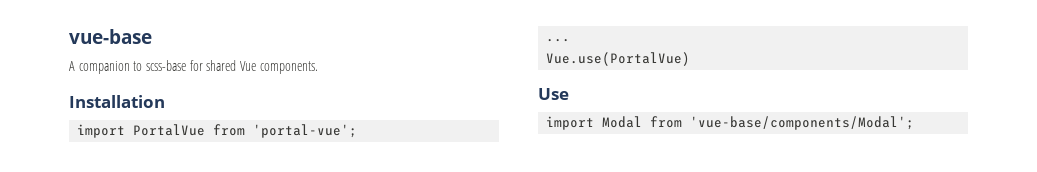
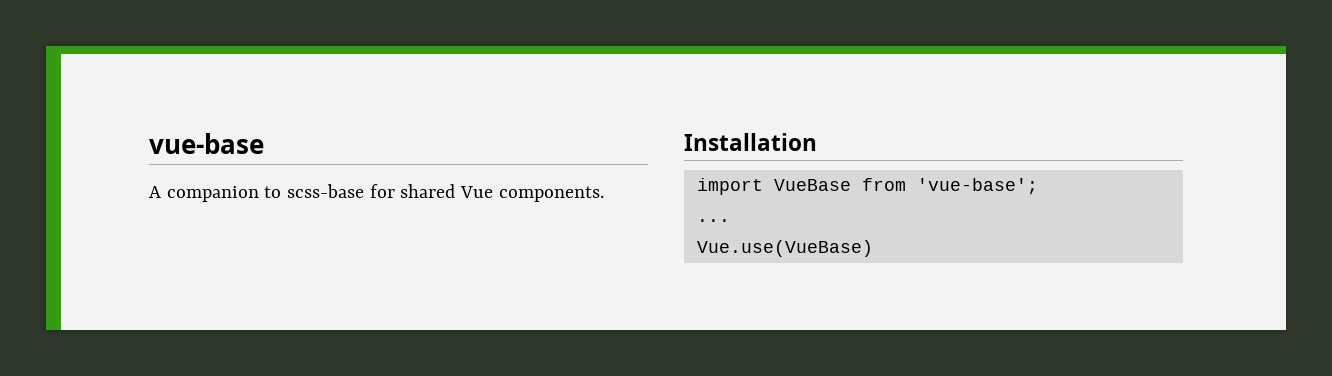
- import PortalVue from 'portal-vue';
+ import VueBase from 'vue-base';
  ...
- Vue.use(PortalVue)
- Use
- import Modal from 'vue-base/components/Modal';
+ Vue.use(VueBase)

